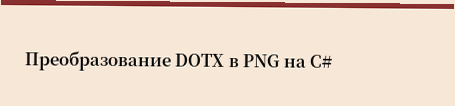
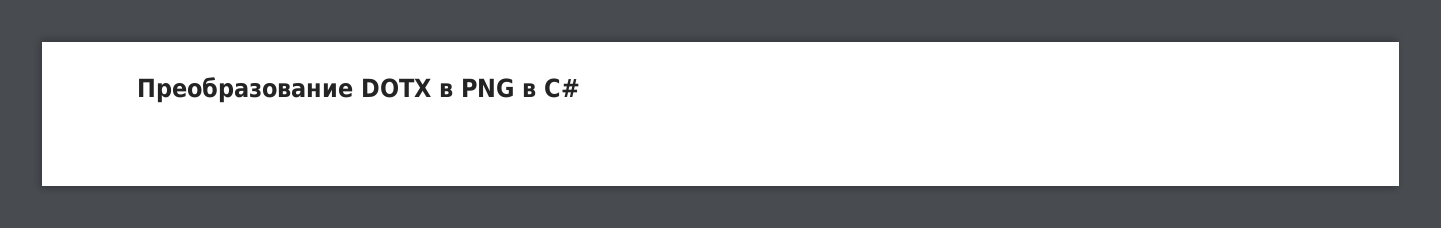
- Преобразование DOTX в PNG на C#
+ Преобразование DOTX в PNG в C#

